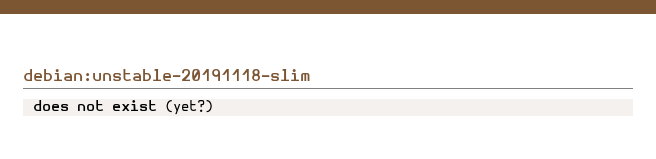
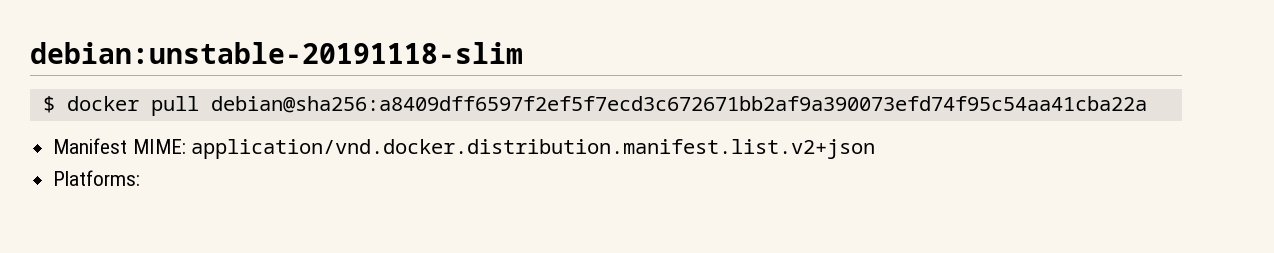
- does not exist (yet?)
+ $ docker pull debian@sha256:a8409dff6597f2ef5f7ecd3c672671bb2af9a390073efd74f95c54aa41cba22a
+ Manifest MIME: application/vnd.docker.distribution.manifest.list.v2+json
+ Platforms:

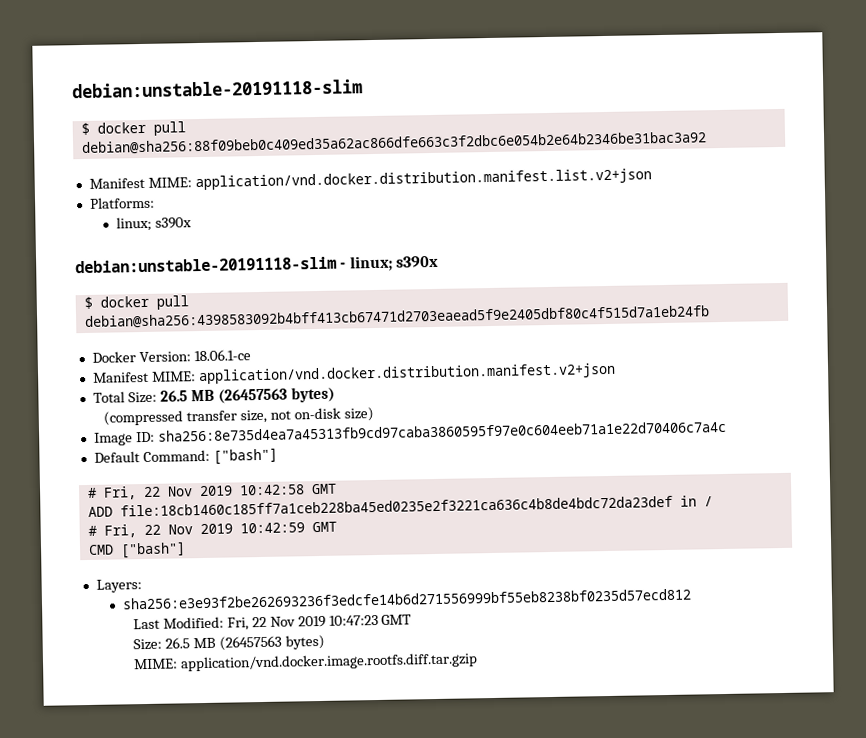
- $ docker pull debian@sha256:a8409dff6597f2ef5f7ecd3c672671bb2af9a390073efd74f95c54aa41cba22a
+ $ docker pull debian@sha256:88f09beb0c409ed35a62ac866dfe663c3f2dbc6e054b2e64b2346be31bac3a92
  Platforms:
+ linux; s390x
+ debian:unstable-20191118-slim - linux; s390x
+ $ docker pull debian@sha256:4398583092b4bff413cb67471d2703eaead5f9e2405dbf80c4f515d7a1eb24fb
+ Docker Version: 18.06.1-ce
+ Manifest MIME: application/vnd.docker.distribution.manifest.v2+json
+ Total Size: 26.5 MB (26457563 bytes)
+ (compressed transfer size, not on-disk size)
+ Image ID: sha256:8e735d4ea7a45313fb9cd97caba3860595f97e0c604eeb71a1e22d70406c7a4c
+ Default Command: ["bash"]
+ # Fri, 22 Nov 2019 10:42:58 GMT
+ ADD file:18cb1460c185ff7a1ceb228ba45ed0235e2f3221ca636c4b8de4bdc72da23def in /
+ # Fri, 22 Nov 2019 10:42:59 GMT
+ CMD ["bash"]
+ Layers:
+ sha256:e3e93f2be262693236f3edcfe14b6d271556999bf55eb8238bf0235d57ecd812
+ Last Modified: Fri, 22 Nov 2019 10:47:23 GMT
+ Size: 26.5 MB (26457563 bytes)
+ MIME: application/vnd.docker.image.rootfs.diff.tar.gzip

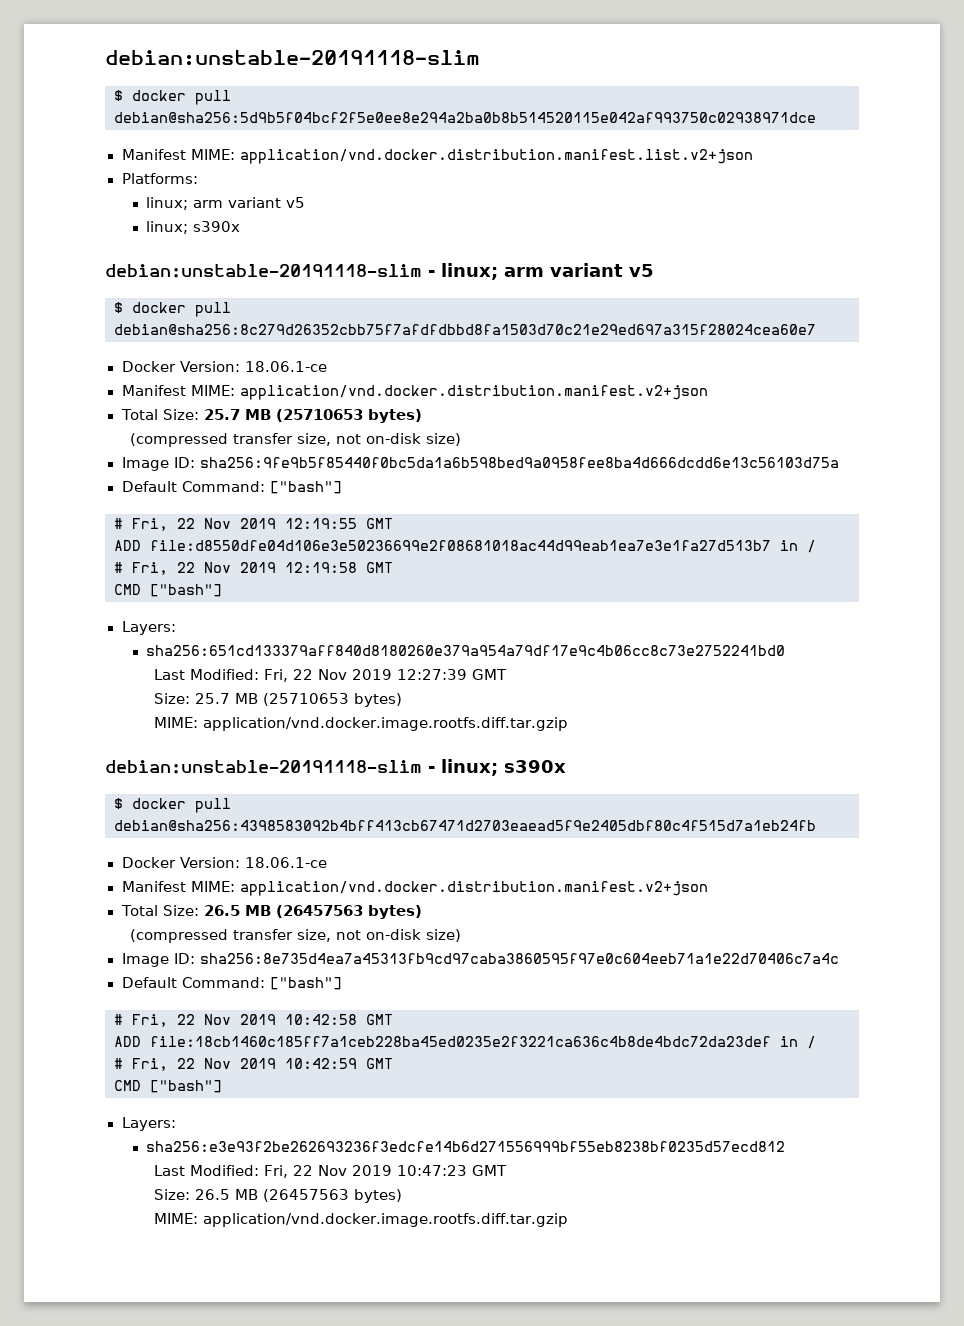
- $ docker pull debian@sha256:88f09beb0c409ed35a62ac866dfe663c3f2dbc6e054b2e64b2346be31bac3a92
+ $ docker pull debian@sha256:5d9b5f04bcf2f5e0ee8e294a2ba0b8b514520115e042af993750c02938971dce
  Platforms:
+ linux; arm variant v5
  linux; s390x
+ debian:unstable-20191118-slim - linux; arm variant v5
+ $ docker pull debian@sha256:8c279d26352cbb75f7afdfdbbd8fa1503d70c21e29ed697a315f28024cea60e7
+ Docker Version: 18.06.1-ce
+ Manifest MIME: application/vnd.docker.distribution.manifest.v2+json
+ Total Size: 25.7 MB (25710653 bytes)
+ (compressed transfer size, not on-disk size)
+ Image ID: sha256:9fe9b5f85440f0bc5da1a6b598bed9a0958fee8ba4d666dcdd6e13c56103d75a
+ Default Command: ["bash"]
+ # Fri, 22 Nov 2019 12:19:55 GMT
+ ADD file:d8550dfe04d106e3e50236699e2f08681018ac44d99eab1ea7e3e1fa27d513b7 in /
+ # Fri, 22 Nov 2019 12:19:58 GMT
+ CMD ["bash"]
+ Layers:
+ sha256:651cd133379aff840d8180260e379a954a79df17e9c4b06cc8c73e2752241bd0
+ Last Modified: Fri, 22 Nov 2019 12:27:39 GMT
+ Size: 25.7 MB (25710653 bytes)
+ MIME: application/vnd.docker.image.rootfs.diff.tar.gzip

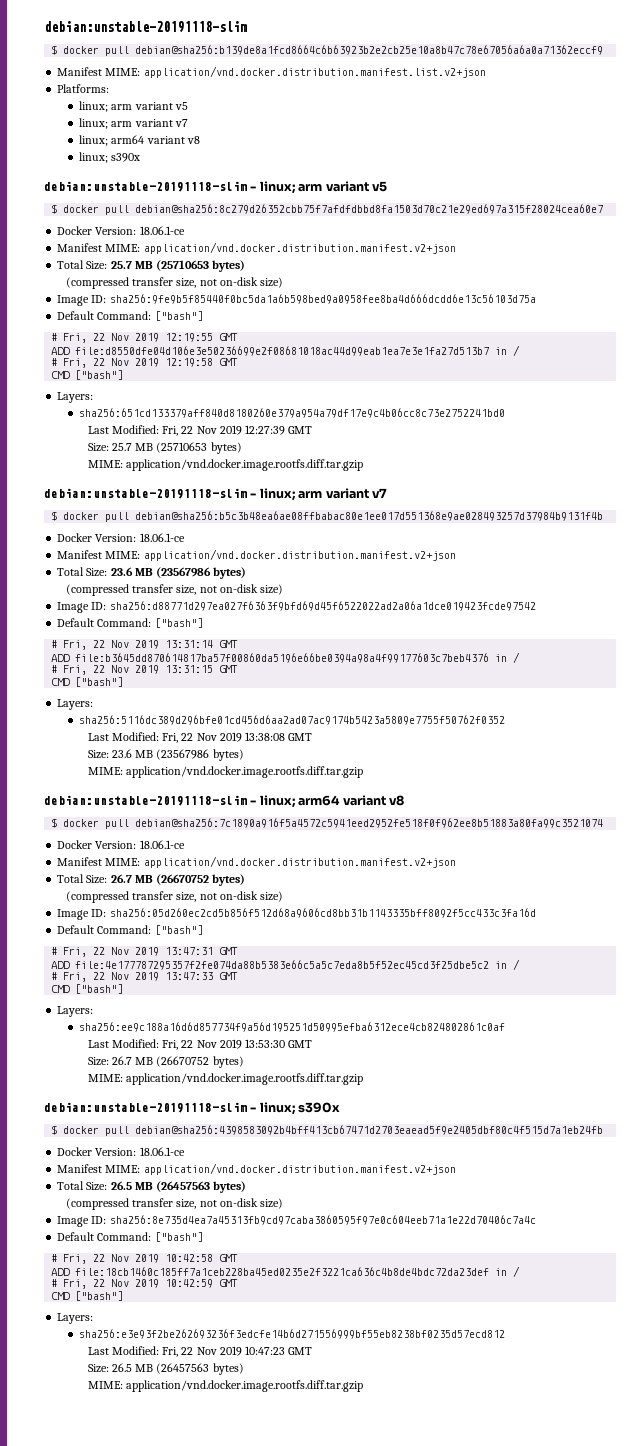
- $ docker pull debian@sha256:5d9b5f04bcf2f5e0ee8e294a2ba0b8b514520115e042af993750c02938971dce
+ $ docker pull debian@sha256:b139de8a1fcd8664c6b63923b2e2cb25e10a8b47c78e67056a6a0a71362eccf9
  Platforms:
  linux; arm variant v5
+ linux; arm variant v7
+ linux; arm64 variant v8
+ debian:unstable-20191118-slim - linux; arm variant v7
+ $ docker pull debian@sha256:b5c3b48ea6ae08ffbabac80e1ee017d551368e9ae028493257d37984b9131f4b
+ Docker Version: 18.06.1-ce
+ Manifest MIME: application/vnd.docker.distribution.manifest.v2+json
+ Total Size: 23.6 MB (23567986 bytes)
+ (compressed transfer size, not on-disk size)
+ Image ID: sha256:d88771d297ea027f6363f9bfd69d45f6522022ad2a06a1dce019423fcde97542
+ Default Command: ["bash"]
+ # Fri, 22 Nov 2019 13:31:14 GMT
+ ADD file:b3645dd870614817ba57f00860da5196e66be0394a98a4f99177603c7beb4376 in /
+ # Fri, 22 Nov 2019 13:31:15 GMT
+ CMD ["bash"]
+ Layers:
+ sha256:5116dc389d296bfe01cd456d6aa2ad07ac9174b5423a5809e7755f50762f0352
+ Last Modified: Fri, 22 Nov 2019 13:38:08 GMT
+ Size: 23.6 MB (23567986 bytes)
+ MIME: application/vnd.docker.image.rootfs.diff.tar.gzip
+ debian:unstable-20191118-slim - linux; arm64 variant v8
+ $ docker pull debian@sha256:7c1890a916f5a4572c5941eed2952fe518f0f962ee8b51883a80fa99c3521074
+ Docker Version: 18.06.1-ce
+ Manifest MIME: application/vnd.docker.distribution.manifest.v2+json
+ Total Size: 26.7 MB (26670752 bytes)
+ (compressed transfer size, not on-disk size)
+ Image ID: sha256:05d260ec2cd5b856f512d68a9606cd8bb31b1143335bff8092f5cc433c3fa16d
+ Default Command: ["bash"]
+ # Fri, 22 Nov 2019 13:47:31 GMT
+ ADD file:4e177787295357f2fe074da88b5383e66c5a5c7eda8b5f52ec45cd3f25dbe5c2 in /
+ # Fri, 22 Nov 2019 13:47:33 GMT
+ CMD ["bash"]
+ Layers:
+ sha256:ee9c188a16d6d857734f9a56d195251d50995efba6312ece4cb824802861c0af
+ Last Modified: Fri, 22 Nov 2019 13:53:30 GMT
+ Size: 26.7 MB (26670752 bytes)
+ MIME: application/vnd.docker.image.rootfs.diff.tar.gzip

